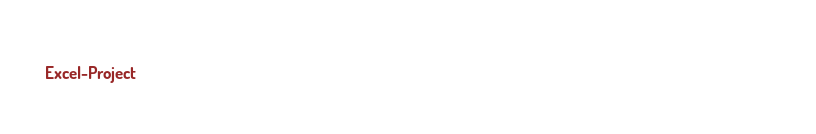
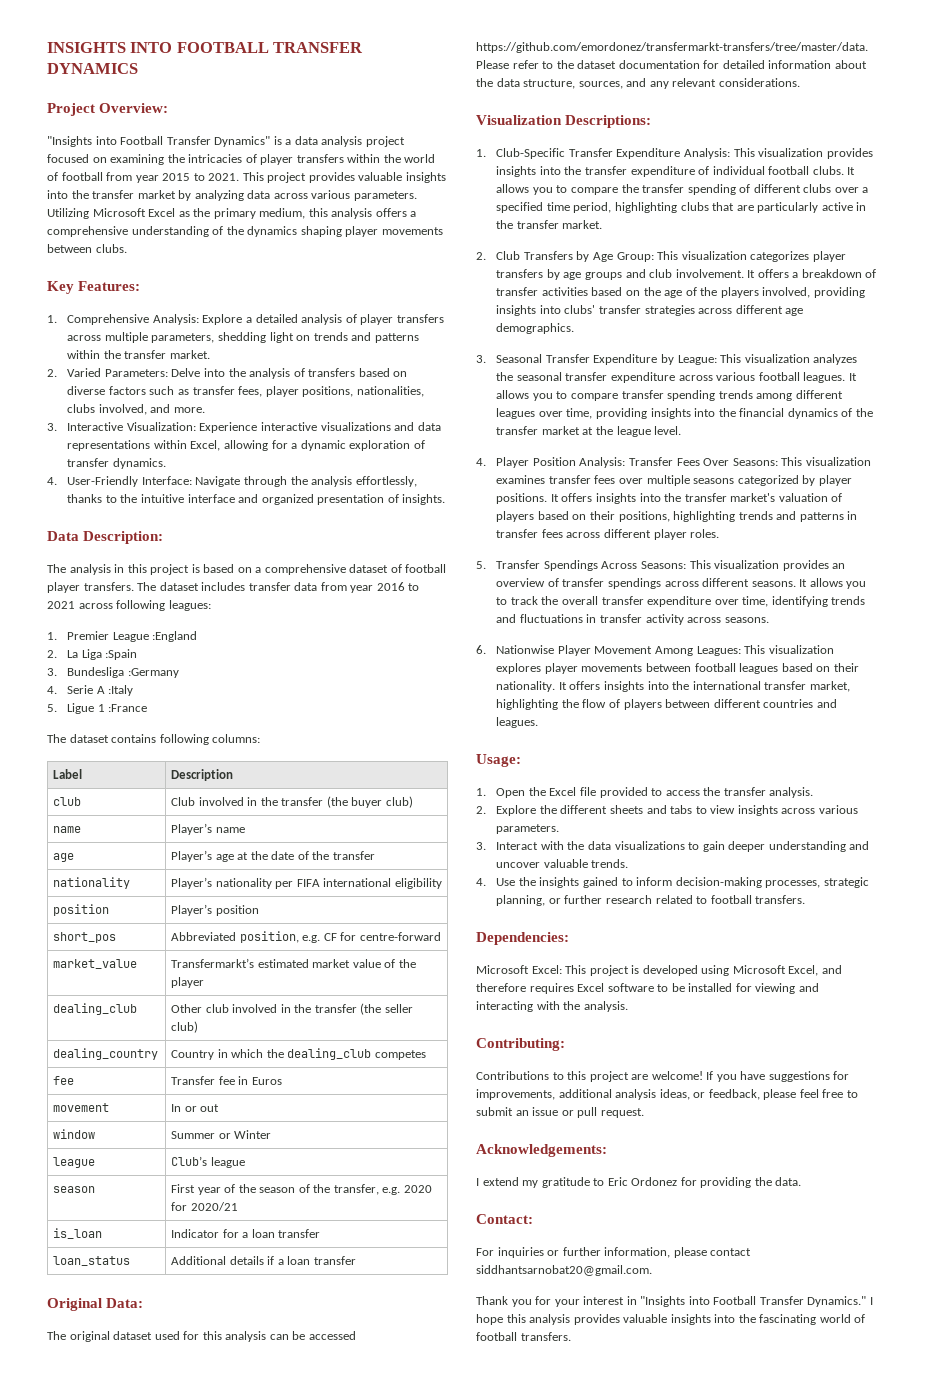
- Excel-Project
+ INSIGHTS INTO FOOTBALL TRANSFER DYNAMICS
+ Project Overview:
+ "Insights into Football Transfer Dynamics" is a data analysis project focused on examining the intricacies of player transfers within the world of football from year 2015 to 2021. This project provides valuable insights into the transfer market by analyzing data across various parameters. Utilizing Microsoft Excel as the primary medium, this analysis offers a comprehensive understanding of the dynamics shaping player movements between clubs.
+ Key Features:
+ 1. Comprehensive Analysis: Explore a detailed analysis of player transfers across multiple parameters, shedding light on trends and patterns within the transfer market.
+ 2. Varied Parameters: Delve into the analysis of transfers based on diverse factors such as transfer fees, player positions, nationalities, clubs involved, and more.
+ 3. Interactive Visualization: Experience interactive visualizations and data representations within Excel, allowing for a dynamic exploration of transfer dynamics.
+ 4. User-Friendly Interface: Navigate through the analysis effortlessly, thanks to the intuitive interface and organized presentation of insights.
+ Data Description:
+ The analysis in this project is based on a comprehensive dataset of football player transfers. The dataset includes transfer data from year 2016 to 2021 across following leagues:
+ 1. Premier League :England
+ 2. La Liga :Spain
+ 3. Bundesliga :Germany
+ 4. Serie A :Italy
+ 5. Ligue 1 :France
+ The dataset contains following columns:
+ Label | Description
+ club | Club involved in the transfer (the buyer club)
+ name | Player’s name
+ age | Player’s age at the date of the transfer
+ nationality | Player’s nationality per FIFA international eligibility
+ position | Player’s position
+ short_pos | Abbreviated position, e.g. CF for centre-forward
+ market_value | Transfermarkt’s estimated market value of the player
+ dealing_club | Other club involved in the transfer (the seller club)
+ dealing_country | Country in which the dealing_club competes
+ fee | Transfer fee in Euros
+ movement | In or out
+ window | Summer or Winter
+ league | Club’s league
+ season | First year of the season of the transfer, e.g. 2020 for 2020/21
+ is_loan | Indicator for a loan transfer
+ loan_status | Additional details if a loan transfer
+ Original Data:
+ The original dataset used for this analysis can be accessed https://github.com/emordonez/transfermarkt-transfers/tree/master/data. Please refer to the dataset documentation for detailed information about the data structure, sources, and any relevant considerations.
+ Visualization Descriptions:
+ 1. Club-Specific Transfer Expenditure Analysis: This visualization provides insights into the transfer expenditure of individual football clubs. It allows you to compare the transfer spending of different clubs over a specified time period, highlighting clubs that are particularly active in the transfer market.
+ 2. Club Transfers by Age Group: This visualization categorizes player transfers by age groups and club involvement. It offers a breakdown of transfer activities based on the age of the players involved, providing insights into clubs' transfer strategies across different age demographics.
+ 3. Seasonal Transfer Expenditure by League: This visualization analyzes the seasonal transfer expenditure across various football leagues. It allows you to compare transfer spending trends among different leagues over time, providing insights into the financial dynamics of the transfer market at the league level.
+ 4. Player Position Analysis: Transfer Fees Over Seasons: This visualization examines transfer fees over multiple seasons categorized by player positions. It offers insights into the transfer market's valuation of players based on their positions, highlighting trends and patterns in transfer fees across different player roles.
+ 5. Transfer Spendings Across Seasons: This visualization provides an overview of transfer spendings across different seasons. It allows you to track the overall transfer expenditure over time, identifying trends and fluctuations in transfer activity across seasons.
+ 6. Nationwise Player Movement Among Leagues: This visualization explores player movements between football leagues based on their nationality. It offers insights into the international transfer market, highlighting the flow of players between different countries and leagues.
+ Usage:
+ 1. Open the Excel file provided to access the transfer analysis.
+ 2. Explore the different sheets and tabs to view insights across various parameters.
+ 3. Interact with the data visualizations to gain deeper understanding and uncover valuable trends.
+ 4. Use the insights gained to inform decision-making processes, strategic planning, or further research related to football transfers.
+ Dependencies:
+ Microsoft Excel: This project is developed using Microsoft Excel, and therefore requires Excel software to be installed for viewing and interacting with the analysis.
+ Contributing:
+ Contributions to this project are welcome! If you have suggestions for improvements, additional analysis ideas, or feedback, please feel free to submit an issue or pull request.
+ Acknowledgements:
+ I extend my gratitude to Eric Ordonez for providing the data.
+ Contact:
+ For inquiries or further information, please contact siddhantsarnobat20@gmail.com.
+ Thank you for your interest in "Insights into Football Transfer Dynamics." I hope this analysis provides valuable insights into the fascinating world of football transfers.

